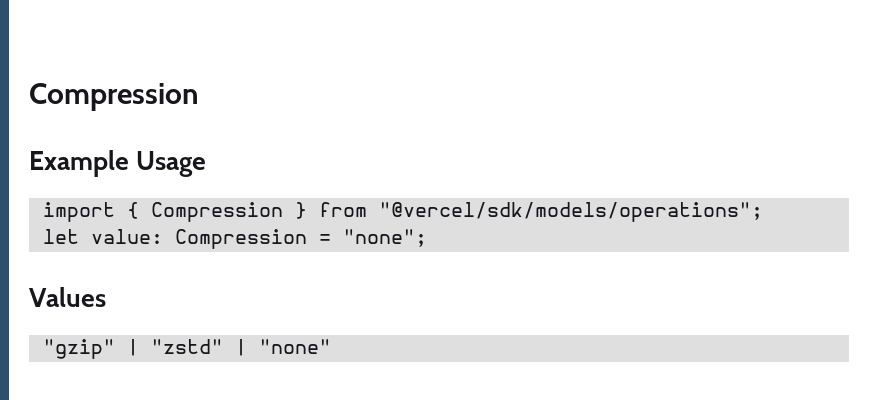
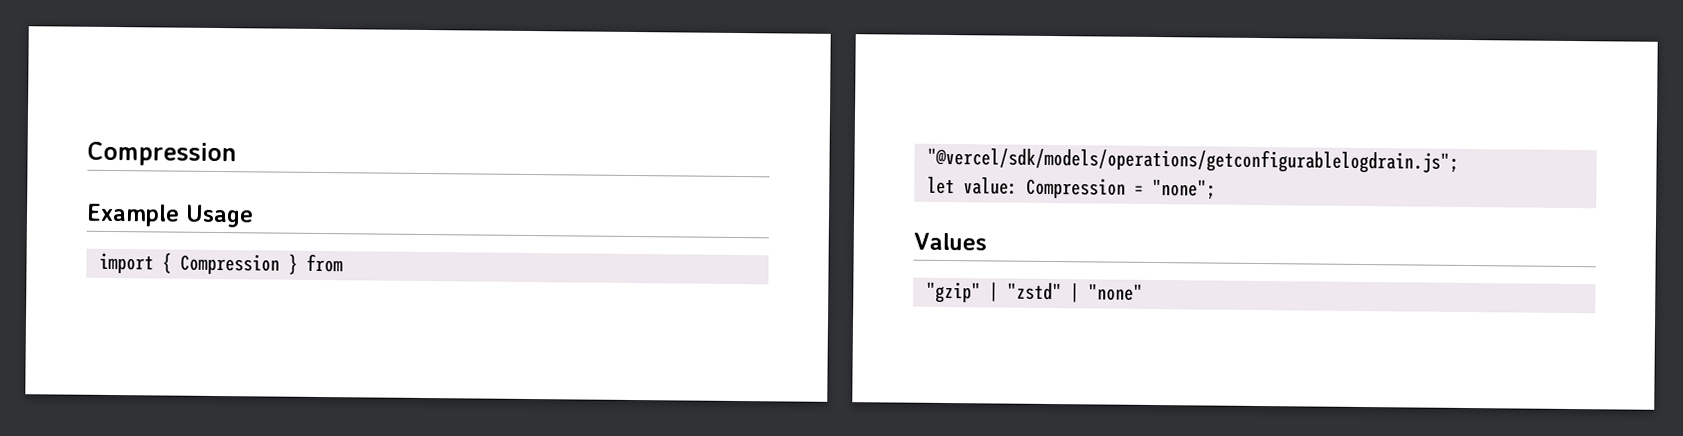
- import { Compression } from "@vercel/sdk/models/operations";
+ import { Compression } from "@vercel/sdk/models/operations/getconfigurablelogdrain.js";

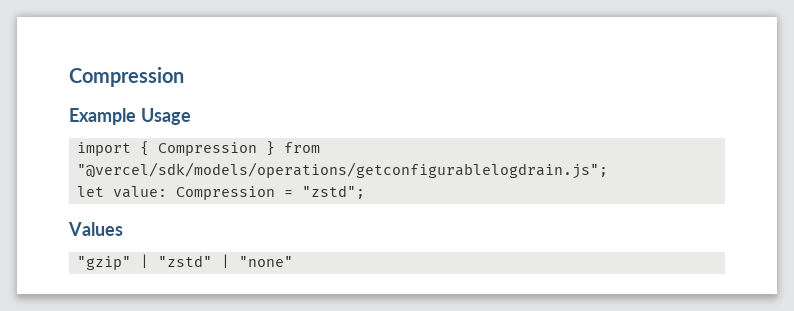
- let value: Compression = "none";
+ let value: Compression = "zstd";

